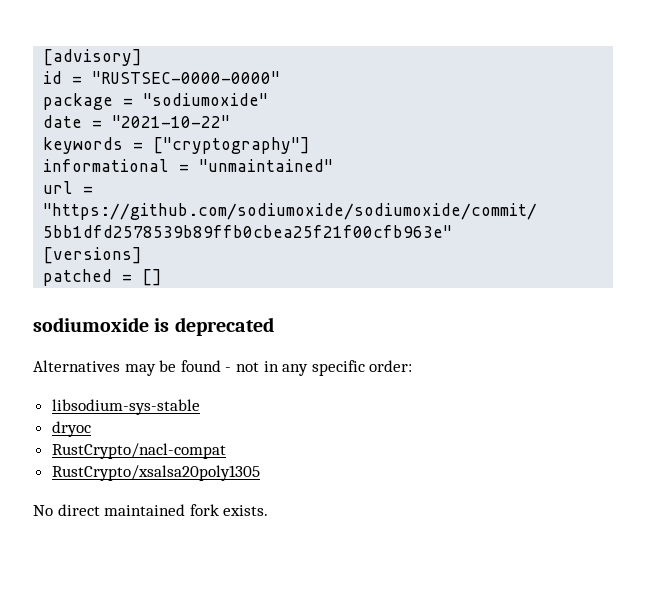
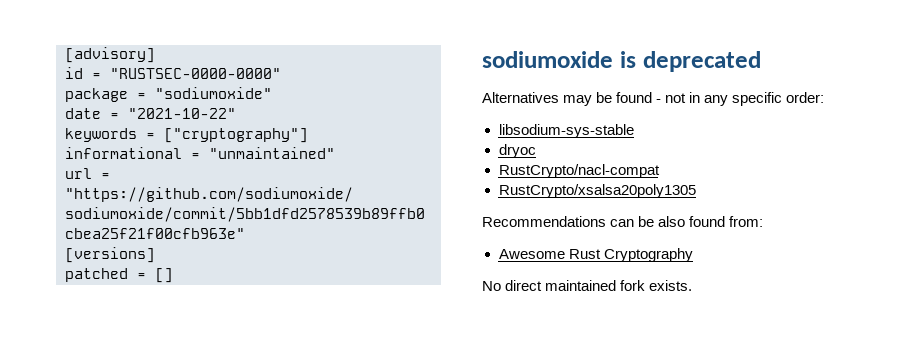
+ Recommendations can be also found from:
+ Awesome Rust Cryptography

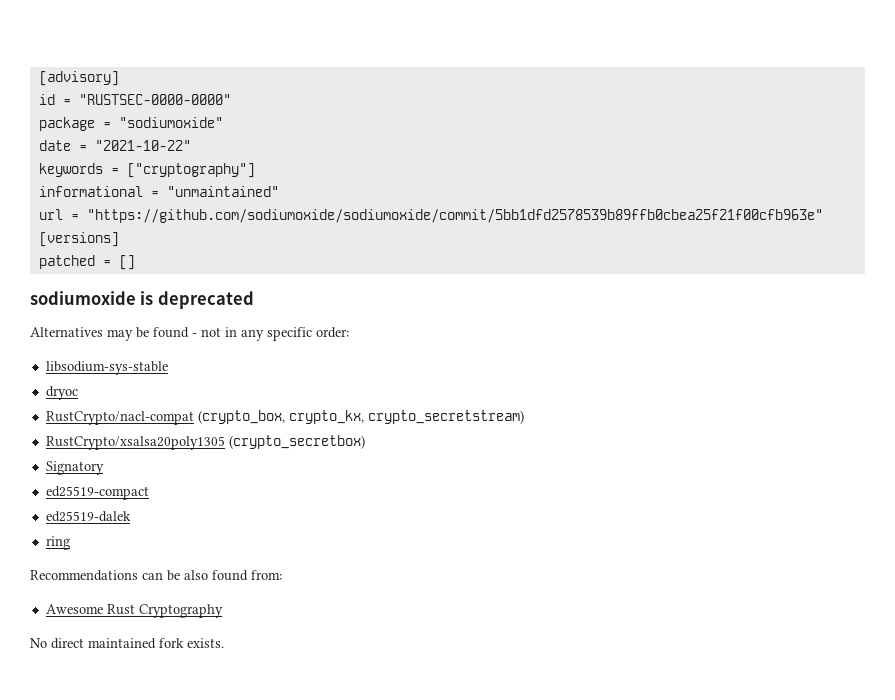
- RustCrypto/nacl-compat
- RustCrypto/xsalsa20poly1305
+ RustCrypto/nacl-compat (crypto_box, crypto_kx, crypto_secretstream)
+ RustCrypto/xsalsa20poly1305 (crypto_secretbox)
+ Signatory
+ ed25519-compact
+ ed25519-dalek
+ ring

